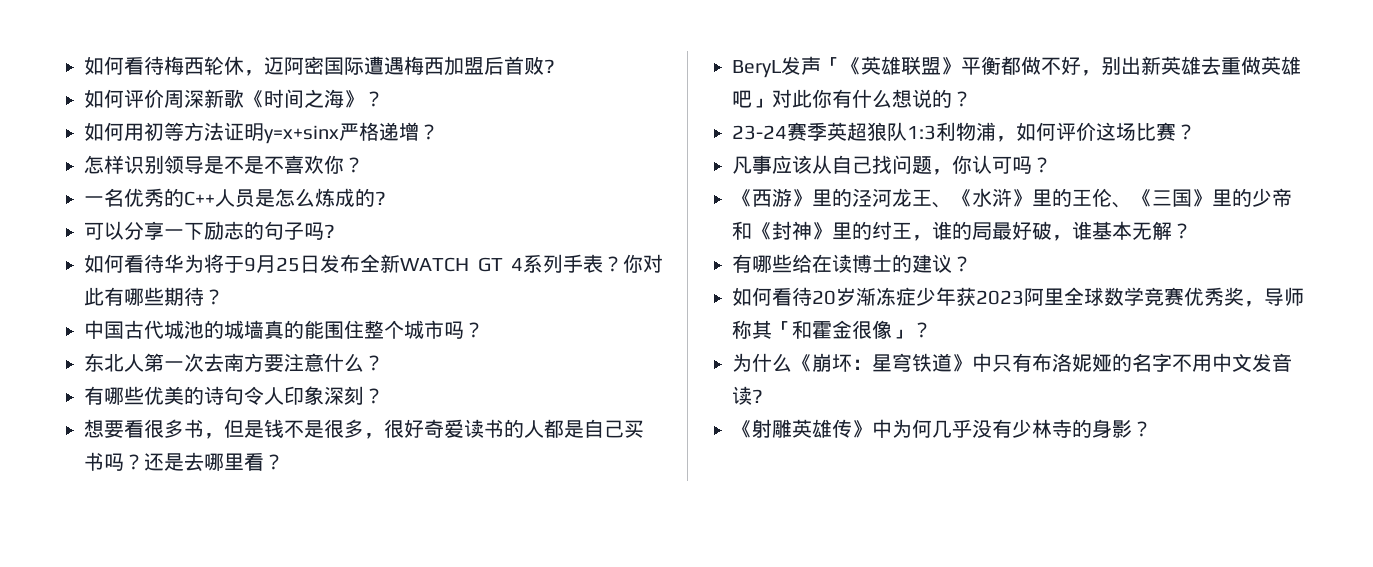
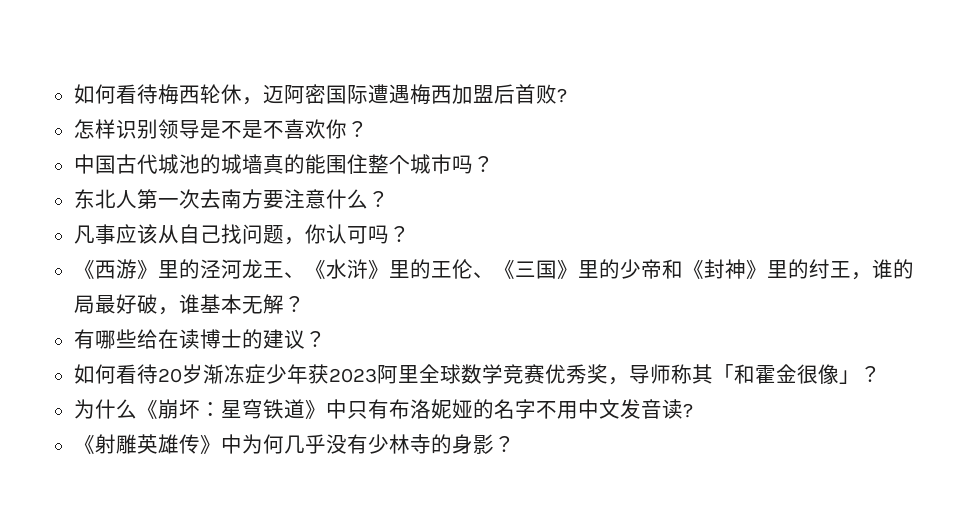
- 如何评价周深新歌《时间之海》？
- 如何用初等方法证明y=x+sinx严格递增？
- 一名优秀的C++人员是怎么炼成的?
- 可以分享一下励志的句子吗?
- 如何看待华为将于9月25日发布全新WATCH GT 4系列手表？你对此有哪些期待？
- 有哪些优美的诗句令人印象深刻？
- 想要看很多书，但是钱不是很多，很好奇爱读书的人都是自己买书吗？还是去哪里看？
- BeryL发声「《英雄联盟》平衡都做不好，别出新英雄去重做英雄吧」对此你有什么想说的？
- 23-24赛季英超狼队1:3利物浦，如何评价这场比赛？

